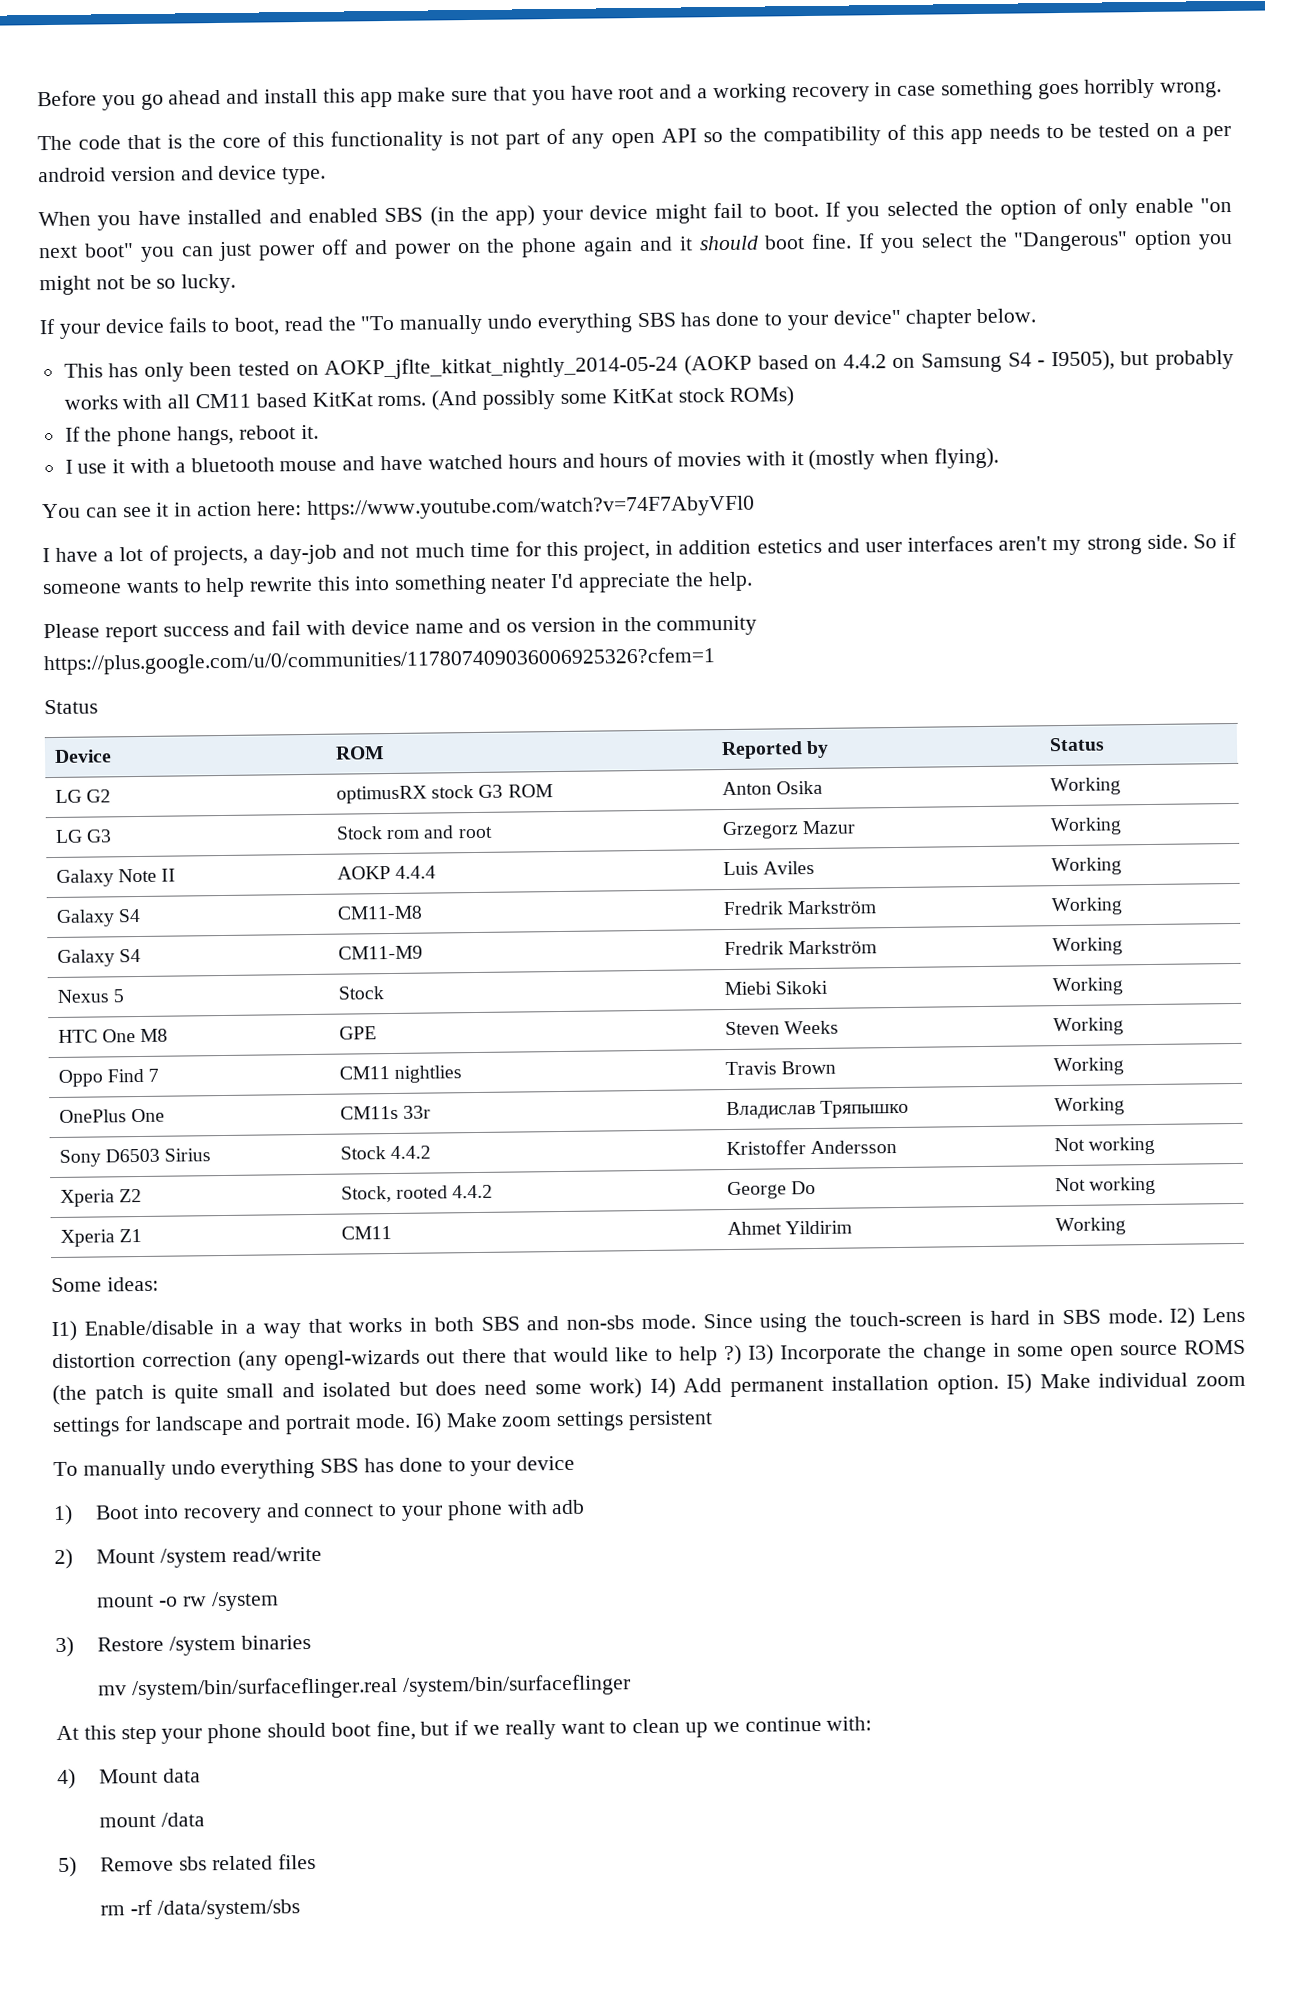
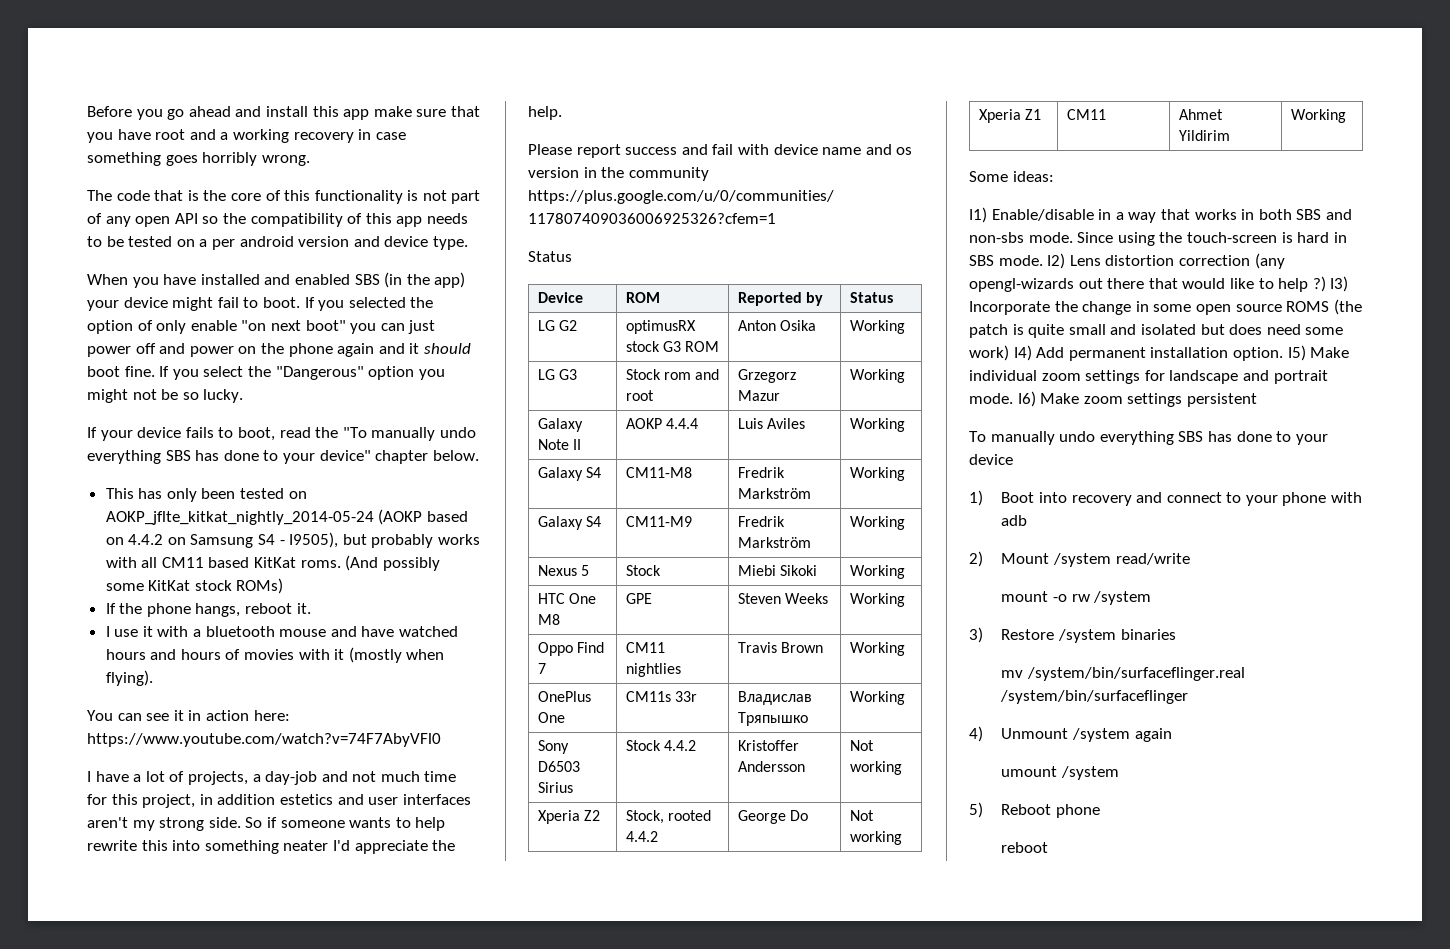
- At this step your phone should boot fine, but if we really want to clean up we continue with:
- 4) Mount data
- mount /data
- 5) Remove sbs related files
- rm -rf /data/system/sbs
+ 4) Unmount /system again
+ umount /system
+ 5) Reboot phone
+ reboot

